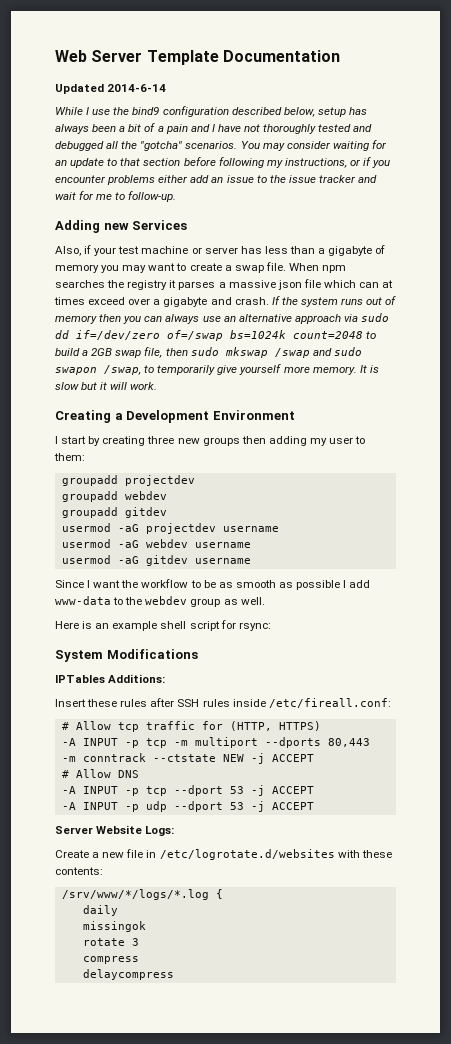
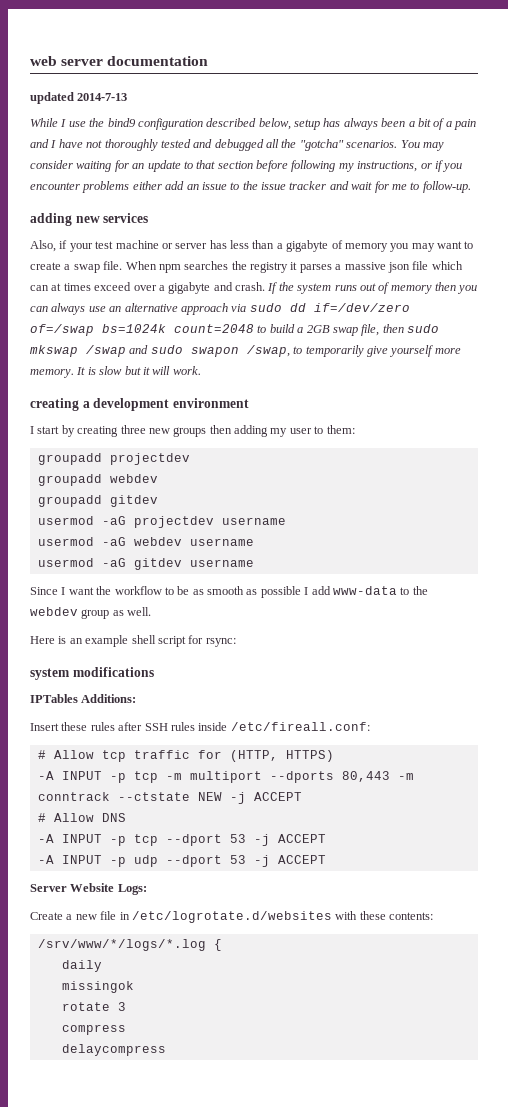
- Web Server Template Documentation
- Updated 2014-6-14
+ web server documentation
+ updated 2014-7-13
- Adding new Services
+ adding new services
- Creating a Development Environment
+ creating a development environment
- System Modifications
+ system modifications

